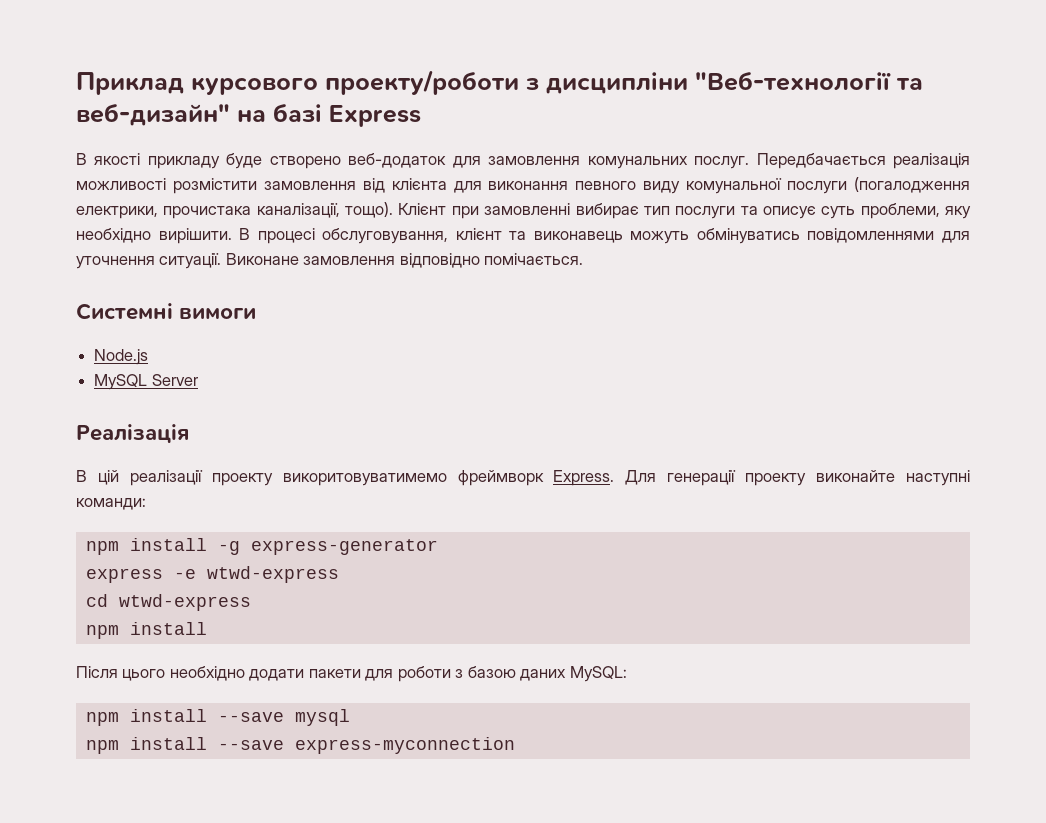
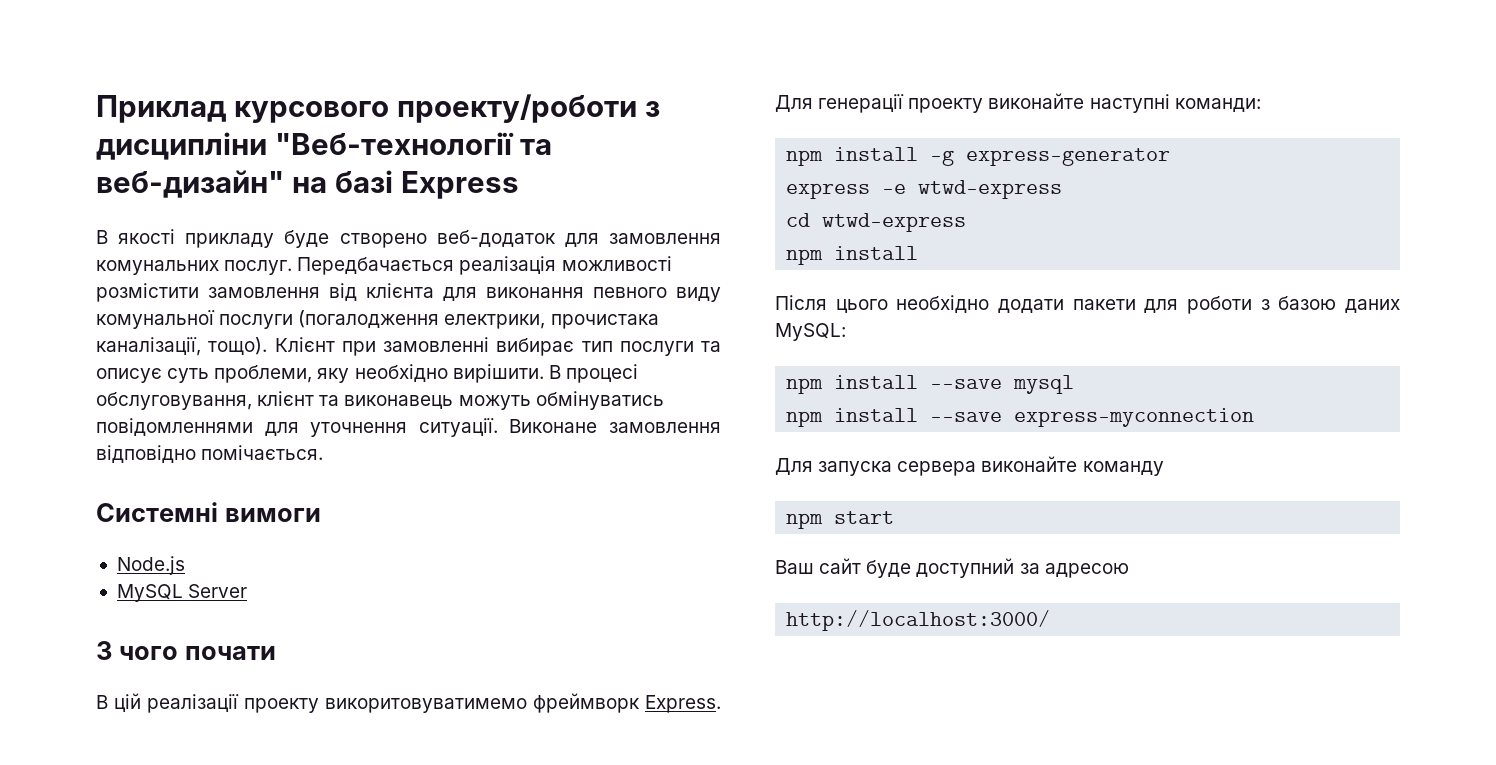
- Реалізація
+ З чого почати
+ Для запуска сервера виконайте команду
+ npm start
+ Ваш сайт буде доступний за адресою
+ http://localhost:3000/

